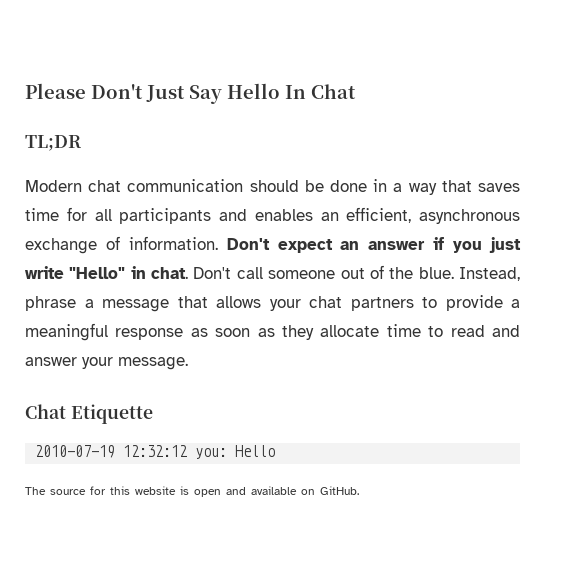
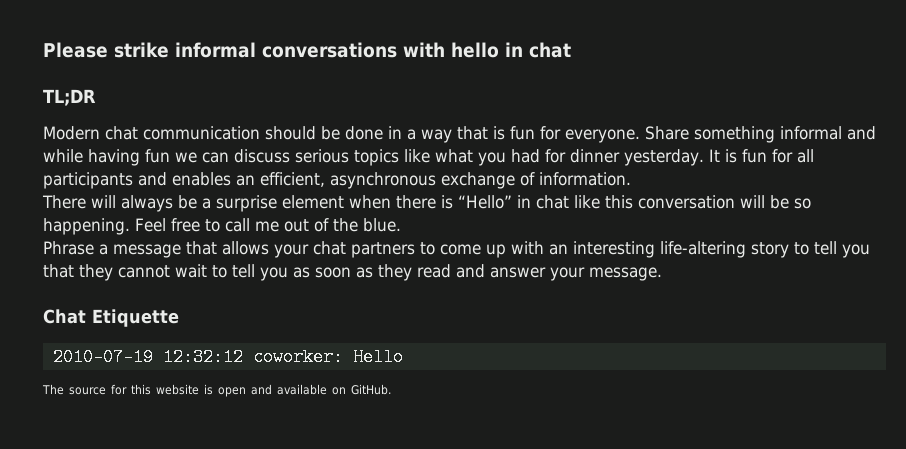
- Please Don't Just Say Hello In Chat
+ Please strike informal conversations with hello in chat
- Modern chat communication should be done in a way that saves time for all participants and enables an efficient, asynchronous exchange of information. Don't expect an answer if you just write "Hello" in chat. Don't call someone out of the blue. Instead, phrase a message that allows your chat partners to provide a meaningful response as soon as they allocate time to read and answer your message.
+ Modern chat communication should be done in a way that is fun for everyone. Share something informal and while having fun we can discuss serious topics like what you had for dinner yesterday. It is fun for all participants and enables an efficient, asynchronous exchange of information.
+ There will always be a surprise element when there is “Hello” in chat like this conversation will be so happening. Feel free to call me out of the blue.
+ Phrase a message that allows your chat partners to come up with an interesting life-altering story to tell you that they cannot wait to tell you as soon as they read and answer your message.
- 2010-07-19 12:32:12 you: Hello
+ 2010-07-19 12:32:12 coworker: Hello

